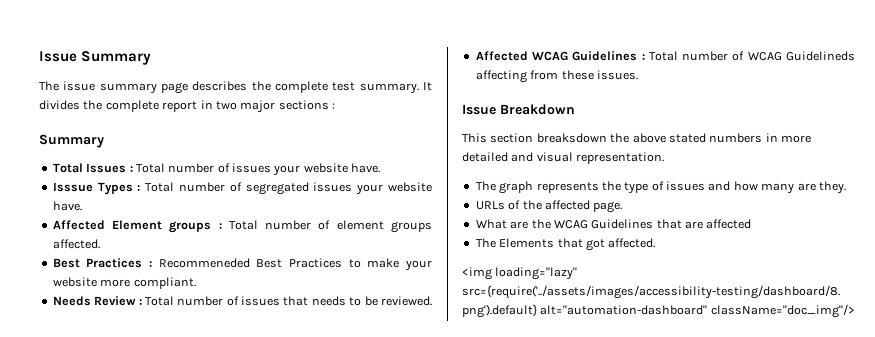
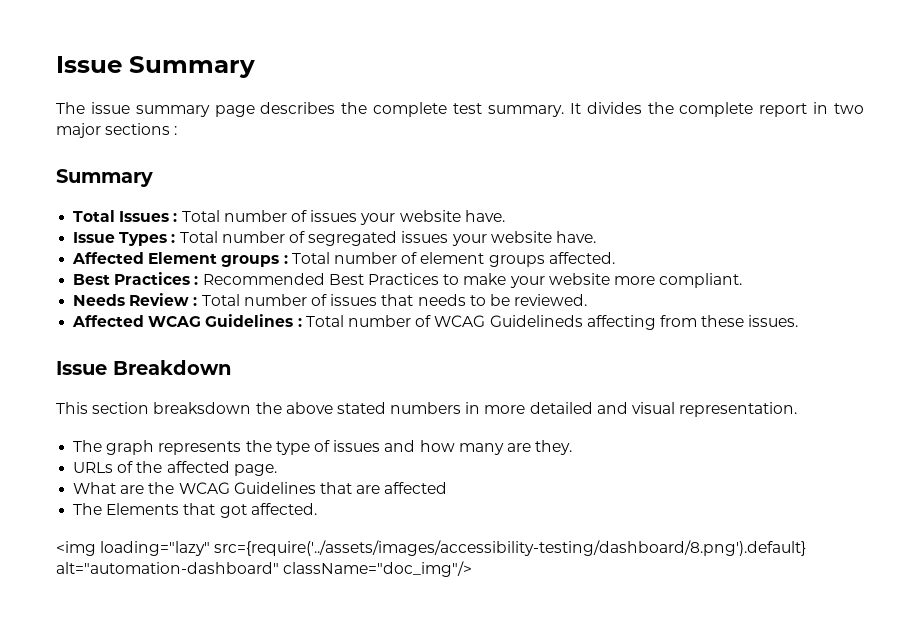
- Isssue Types : Total number of segregated issues your website have.
+ Issue Types : Total number of segregated issues your website have.
- Best Practices : Recommeneded Best Practices to make your website more compliant.
+ Best Practices : Recommended Best Practices to make your website more compliant.

